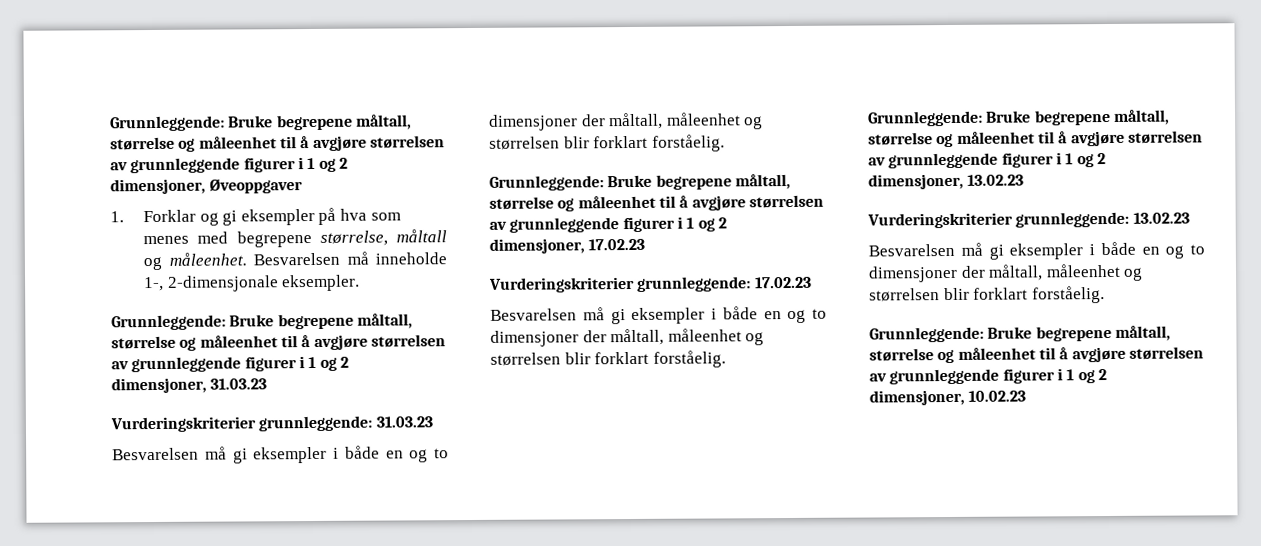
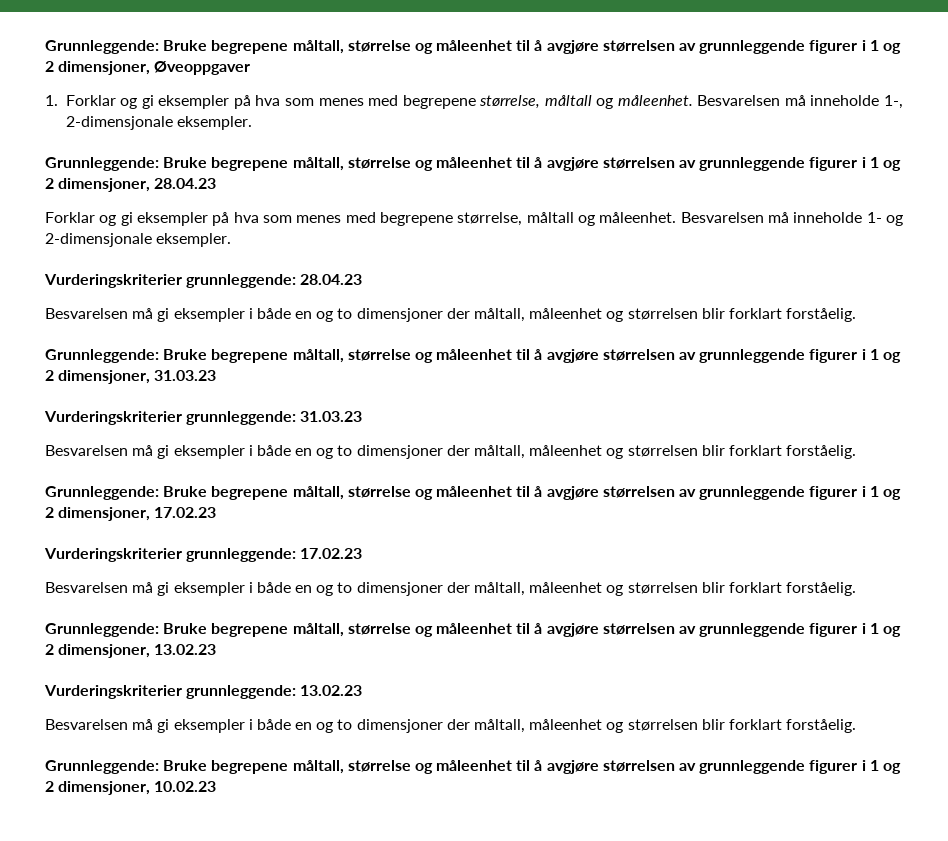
+ Grunnleggende: Bruke begrepene måltall, størrelse og måleenhet til å avgjøre størrelsen av grunnleggende figurer i 1 og 2 dimensjoner, 28.04.23
+ Forklar og gi eksempler på hva som menes med begrepene størrelse, måltall og måleenhet. Besvarelsen må inneholde 1- og 2-dimensjonale eksempler.
+ Vurderingskriterier grunnleggende: 28.04.23
+ Besvarelsen må gi eksempler i både en og to dimensjoner der måltall, måleenhet og størrelsen blir forklart forståelig.

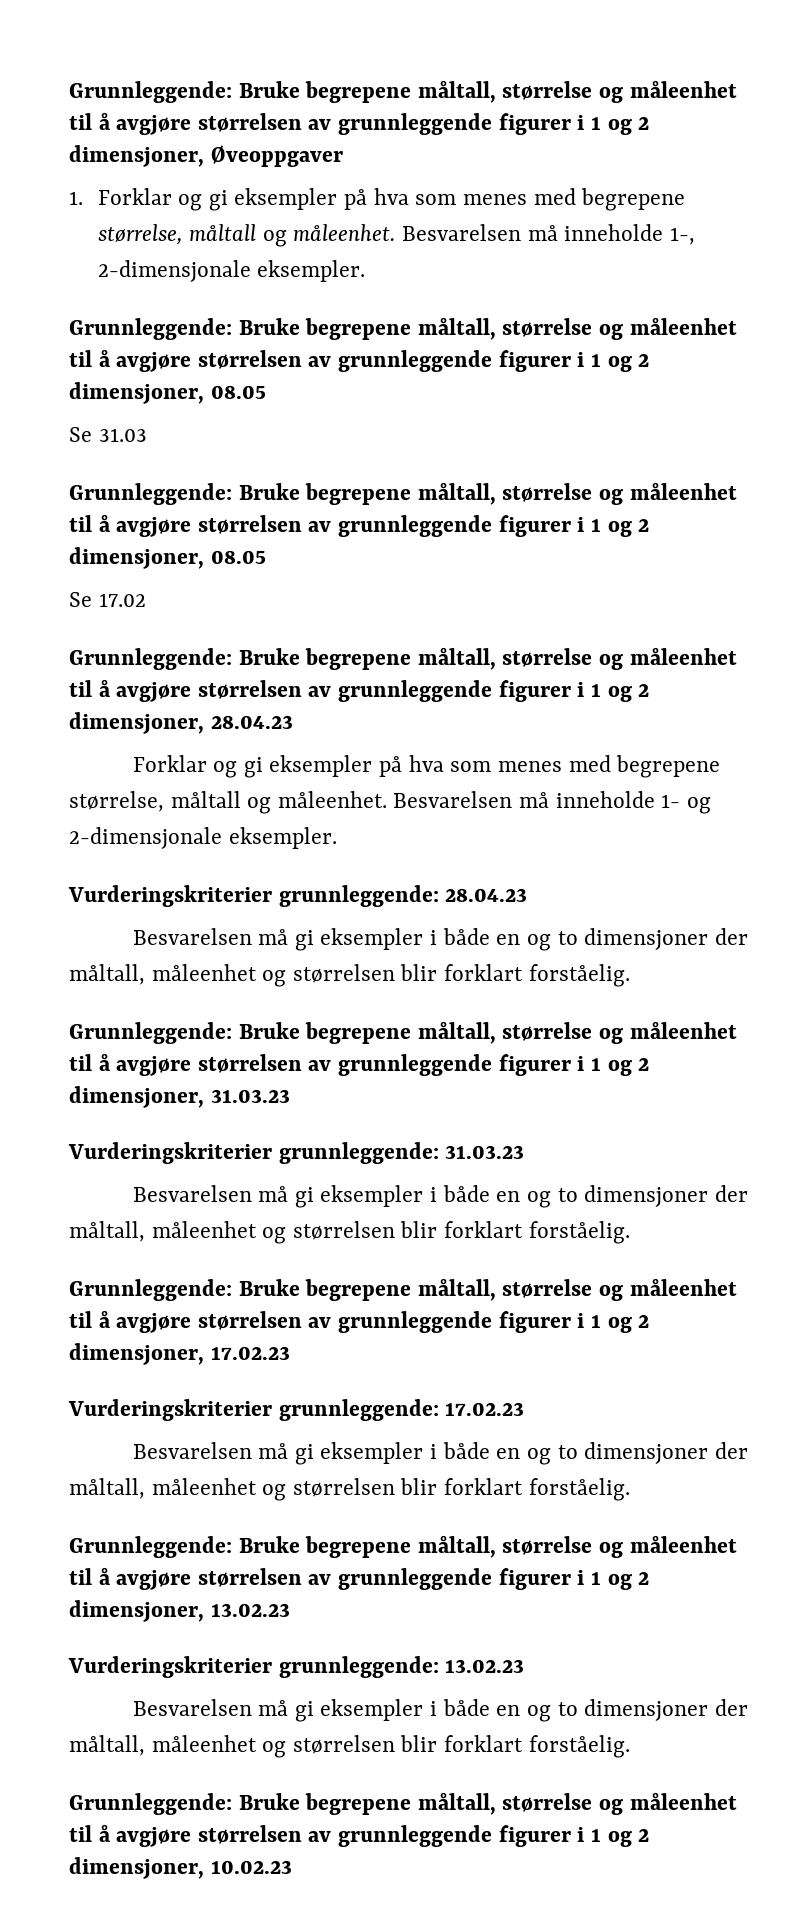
  Besvarelsen må inneholde 1-, 2-dimensjonale eksempler.
+ Grunnleggende: Bruke begrepene måltall, størrelse og måleenhet til å avgjøre størrelsen av grunnleggende figurer i 1 og 2 dimensjoner, 08.05
+ Se 31.03
+ Grunnleggende: Bruke begrepene måltall, størrelse og måleenhet til å avgjøre størrelsen av grunnleggende figurer i 1 og 2 dimensjoner, 08.05
+ Se 17.02

